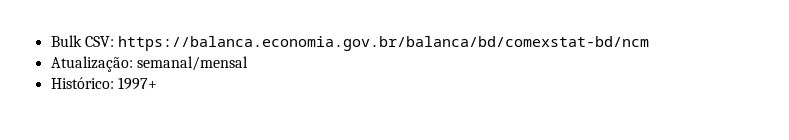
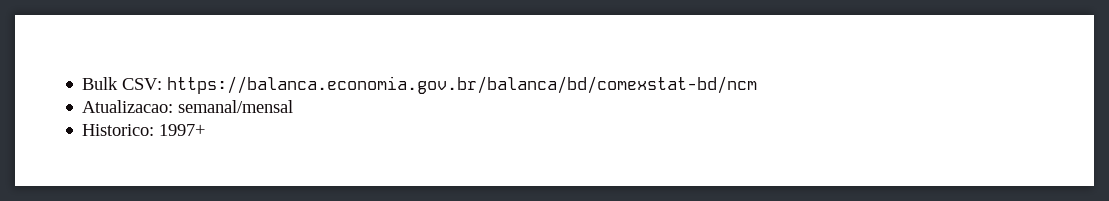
- Atualização: semanal/mensal
+ Atualizacao: semanal/mensal
- Histórico: 1997+
+ Historico: 1997+

